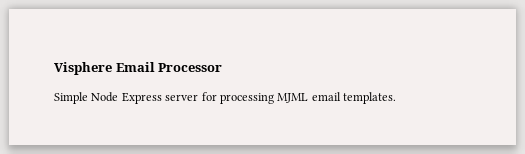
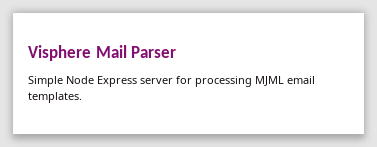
- Visphere Email Processor
+ Visphere Mail Parser

